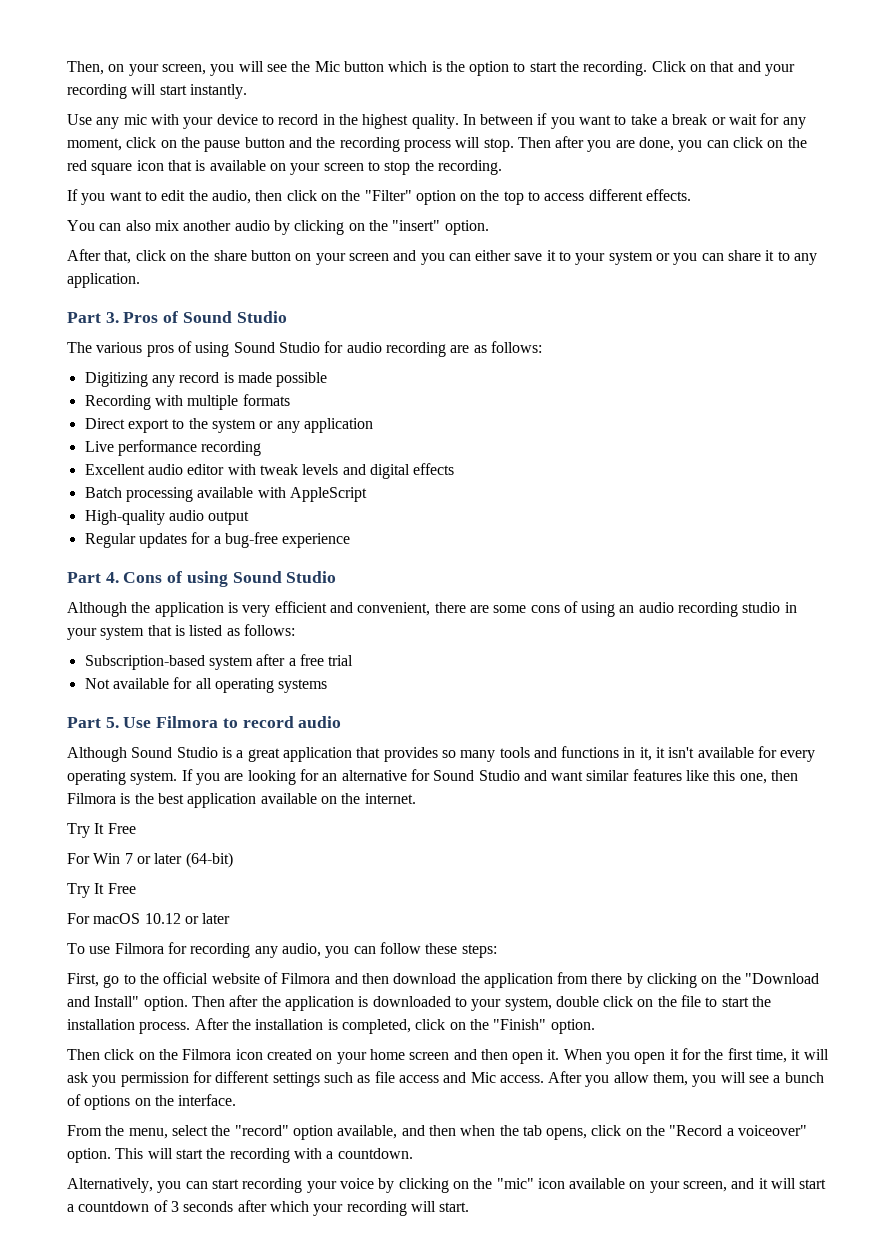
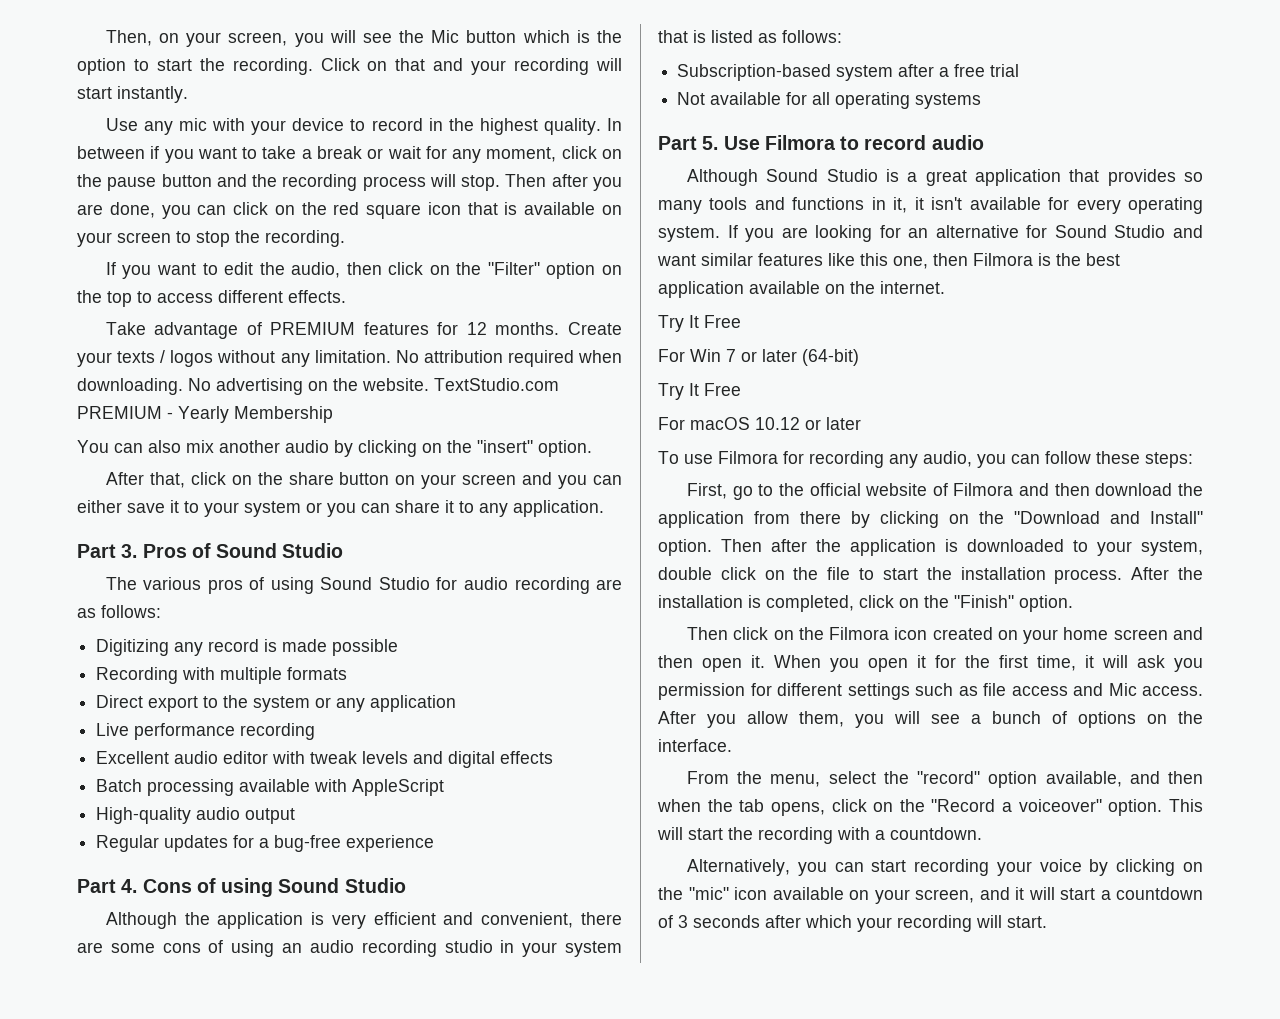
+ Take advantage of PREMIUM features for 12 months. Create your texts / logos without any limitation. No attribution required when downloading. No advertising on the website. TextStudio.com PREMIUM - Yearly Membership

